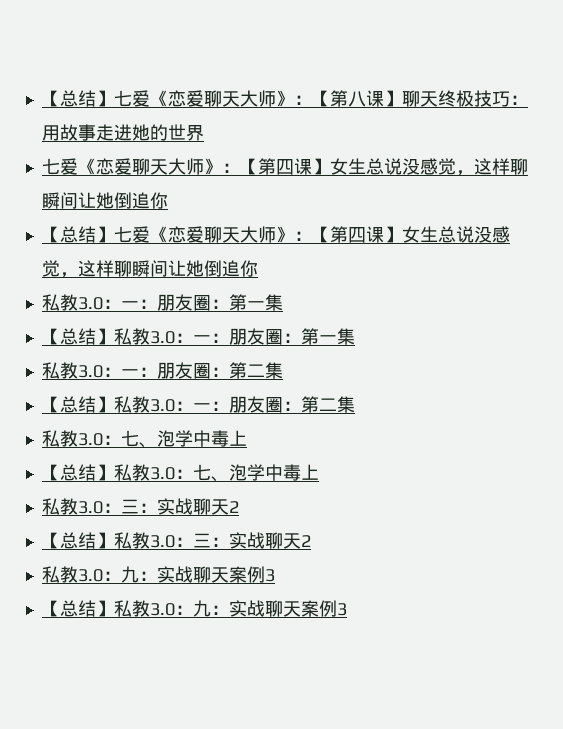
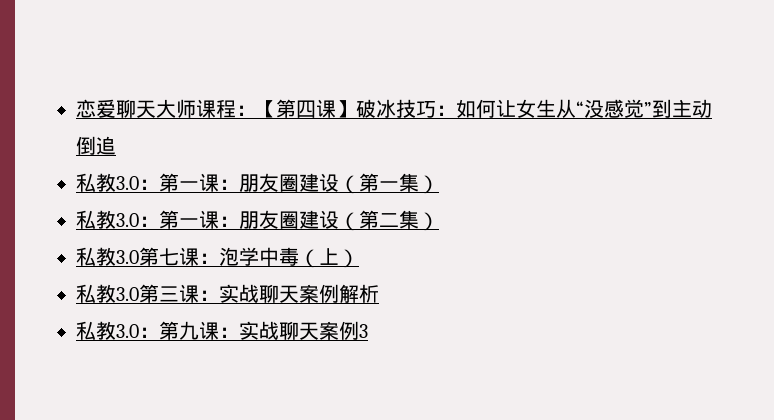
- 【总结】七爱《恋爱聊天大师》：【第八课】聊天终极技巧：用故事走进她的世界
- 七爱《恋爱聊天大师》：【第四课】女生总说没感觉，这样聊瞬间让她倒追你
- 【总结】七爱《恋爱聊天大师》：【第四课】女生总说没感觉，这样聊瞬间让她倒追你
- 私教3.0：一：朋友圈：第一集
- 【总结】私教3.0：一：朋友圈：第一集
- 私教3.0：一：朋友圈：第二集
- 【总结】私教3.0：一：朋友圈：第二集
- 私教3.0：七、泡学中毒上
- 【总结】私教3.0：七、泡学中毒上
- 私教3.0：三：实战聊天2
- 【总结】私教3.0：三：实战聊天2
- 私教3.0：九：实战聊天案例3
- 【总结】私教3.0：九：实战聊天案例3
+ 恋爱聊天大师课程：【第四课】破冰技巧：如何让女生从“没感觉”到主动倒追
+ 私教3.0：第一课：朋友圈建设（第一集）
+ 私教3.0：第一课：朋友圈建设（第二集）
+ 私教3.0第七课：泡学中毒（上）
+ 私教3.0第三课：实战聊天案例解析
+ 私教3.0：第九课：实战聊天案例3

